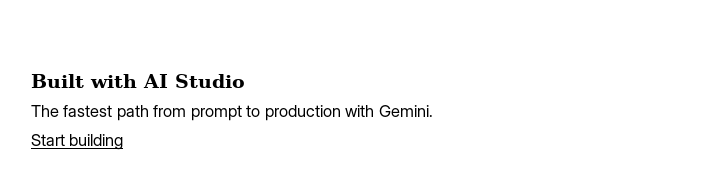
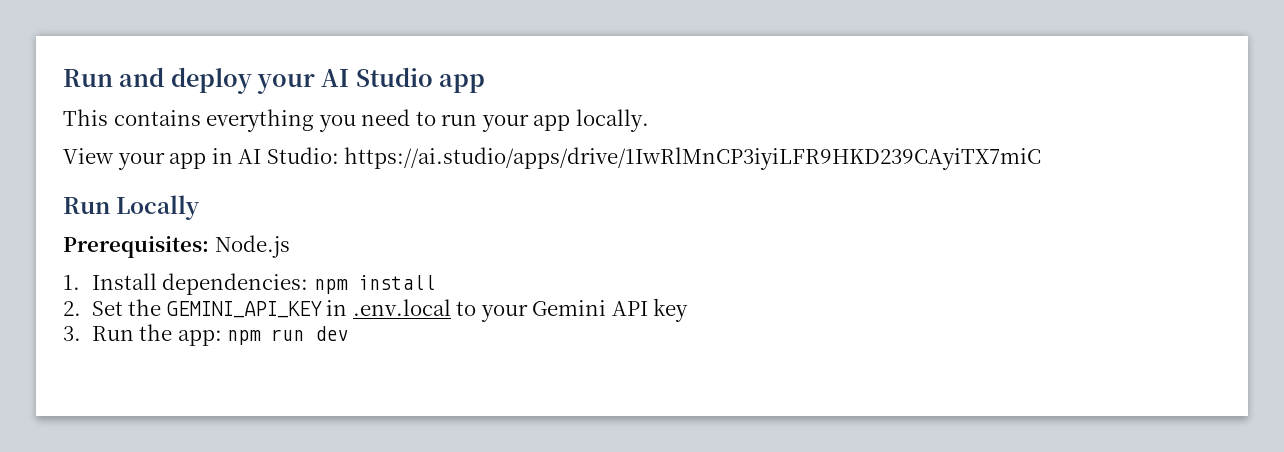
- Built with AI Studio
- The fastest path from prompt to production with Gemini.
- Start building
+ Run and deploy your AI Studio app
+ This contains everything you need to run your app locally.
+ View your app in AI Studio: https://ai.studio/apps/drive/1IwRlMnCP3iyiLFR9HKD239CAyiTX7miC
+ Run Locally
+ Prerequisites: Node.js
+ 1. Install dependencies: npm install
+ 2. Set the GEMINI_API_KEY in .env.local to your Gemini API key
+ 3. Run the app: npm run dev

